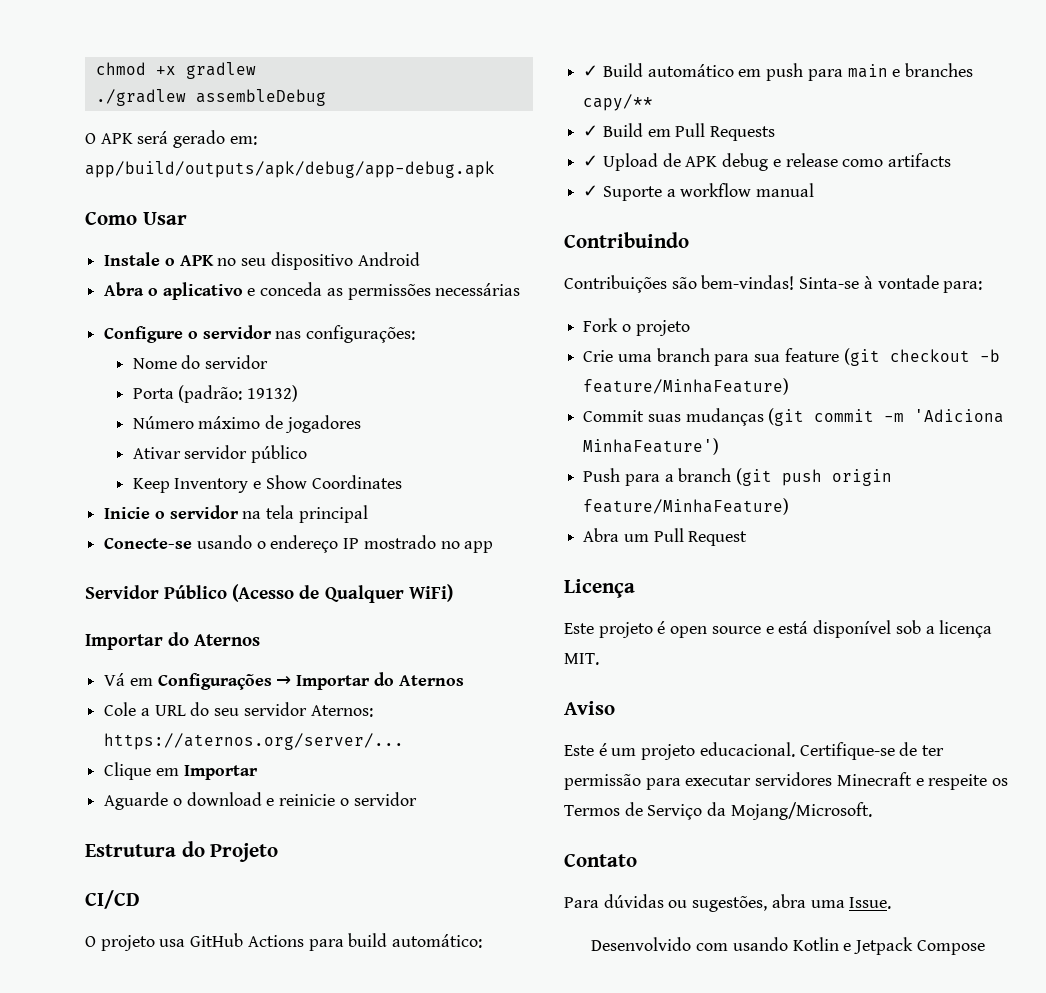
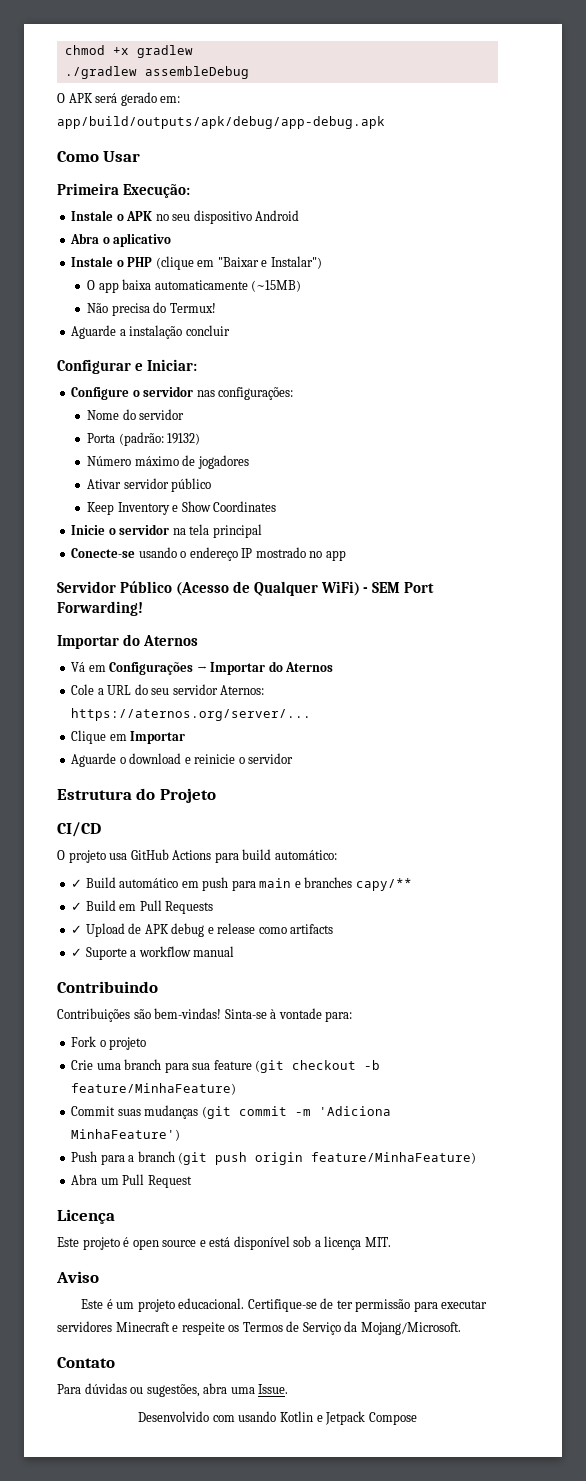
+ Primeira Execução:
- Abra o aplicativo e conceda as permissões necessárias
+ Abra o aplicativo
+ Instale o PHP (clique em "Baixar e Instalar")
+ O app baixa automaticamente (~15MB)
+ Não precisa do Termux!
+ Aguarde a instalação concluir
+ Configurar e Iniciar:
- Servidor Público (Acesso de Qualquer WiFi)
+ Servidor Público (Acesso de Qualquer WiFi) - SEM Port Forwarding!

